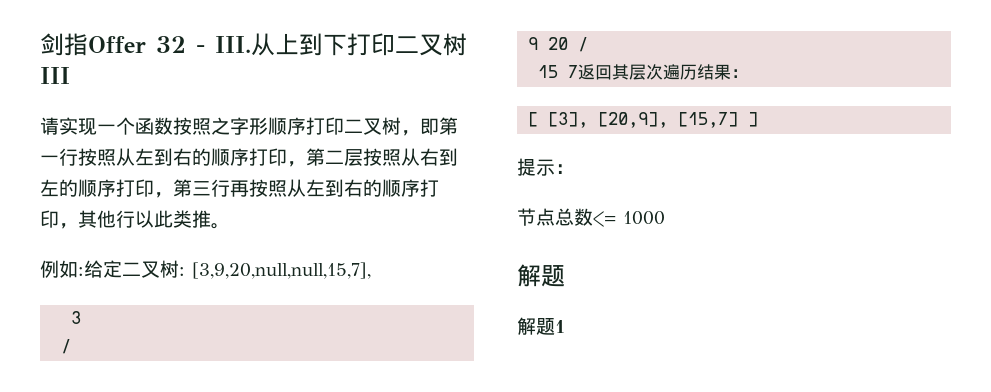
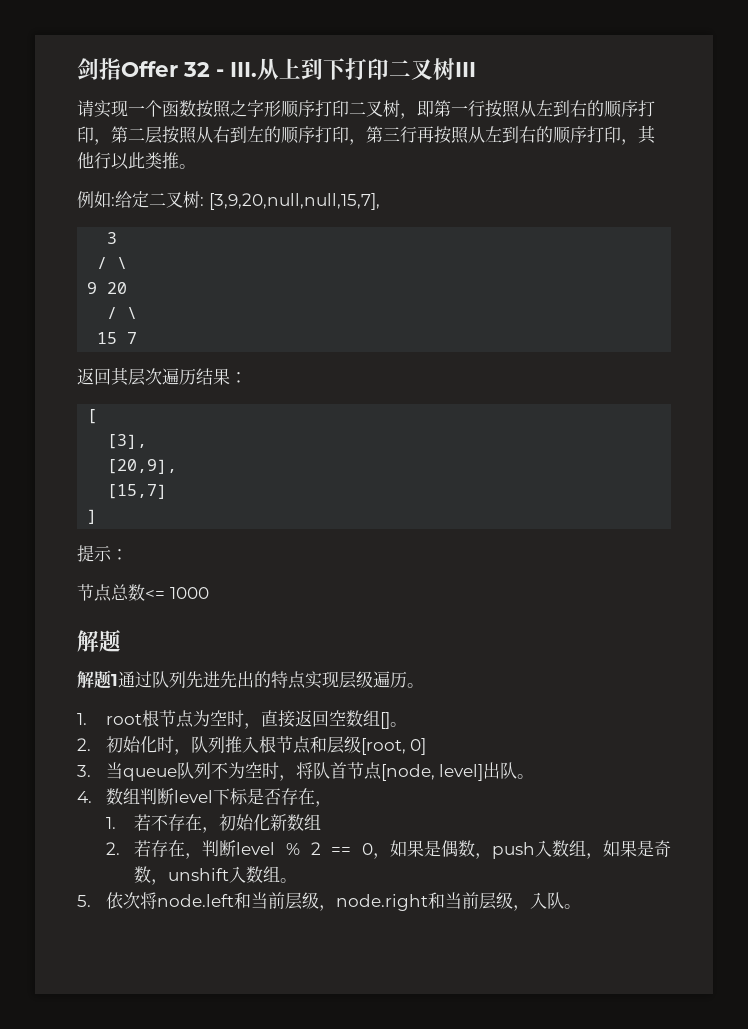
  3
- /
+ / \
- 9 20 /
+ 9 20
+ / \
- 15 7返回其层次遍历结果：
+ 15 7
+ 返回其层次遍历结果：
- [ [3], [20,9], [15,7] ]
+ [
+ [3],
+ [20,9],
+ [15,7]
+ ]
- 解题1
+ 解题1通过队列先进先出的特点实现层级遍历。
+ 1. root根节点为空时，直接返回空数组[]。
+ 2.初始化时，队列推入根节点和层级[root, 0]
+ 3.当queue队列不为空时，将队首节点[node, level]出队。
+ 4.数组判断level下标是否存在，
+ 1.若不存在，初始化新数组
+ 2.若存在，判断level % 2 == 0，如果是偶数，push入数组，如果是奇数，unshift入数组。
+ 5.依次将node.left和当前层级，node.right和当前层级，入队。

